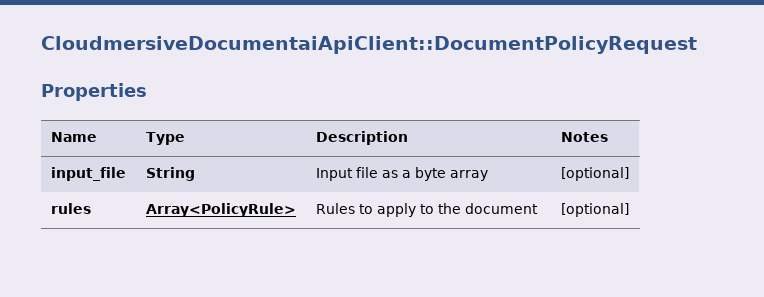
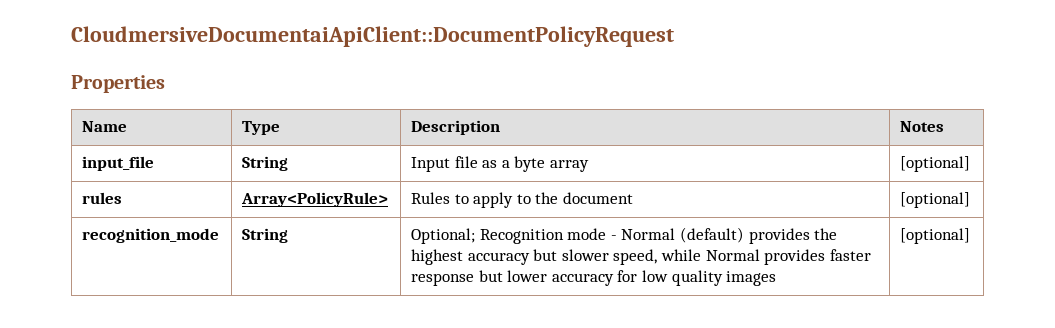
+ recognition_mode | String | Optional; Recognition mode - Normal (default) provides the highest accuracy but slower speed, while Normal provides faster response but lower accuracy for low quality images | [optional]

